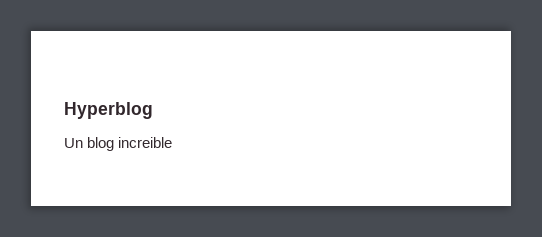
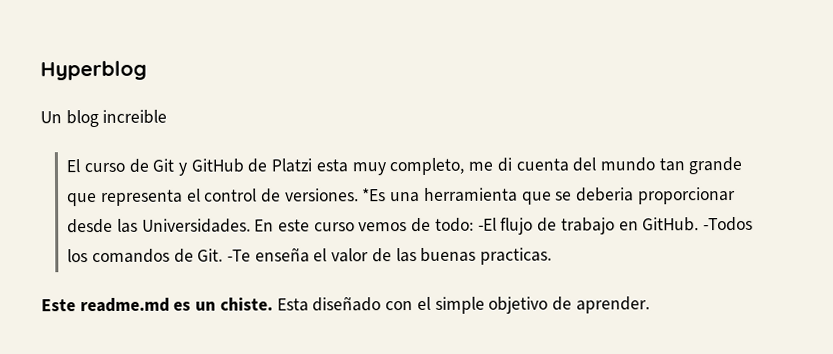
+ El curso de Git y GitHub de Platzi esta muy completo, me di cuenta del mundo tan grande que representa el control de versiones. *Es una herramienta que se deberia proporcionar desde las Universidades. En este curso vemos de todo: -El flujo de trabajo en GitHub. -Todos los comandos de Git. -Te enseña el valor de las buenas practicas.
+ Este readme.md es un chiste. Esta diseñado con el simple objetivo de aprender.

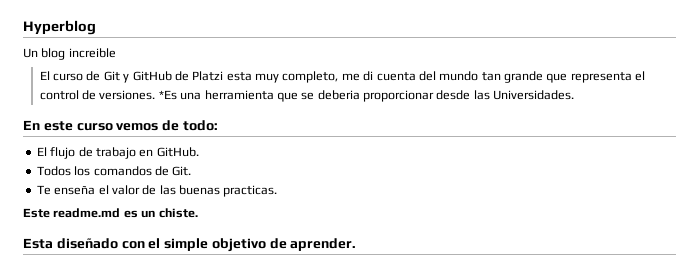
- *Es una herramienta que se deberia proporcionar desde las Universidades. En este curso vemos de todo: -El flujo de trabajo en GitHub. -Todos los comandos de Git. -Te enseña el valor de las buenas practicas.
+ *Es una herramienta que se deberia proporcionar desde las Universidades.
+ En este curso vemos de todo:
+ El flujo de trabajo en GitHub.
+ Todos los comandos de Git.
+ Te enseña el valor de las buenas practicas.
- Este readme.md es un chiste. Esta diseñado con el simple objetivo de aprender.
+ Este readme.md es un chiste.
+ Esta diseñado con el simple objetivo de aprender.

